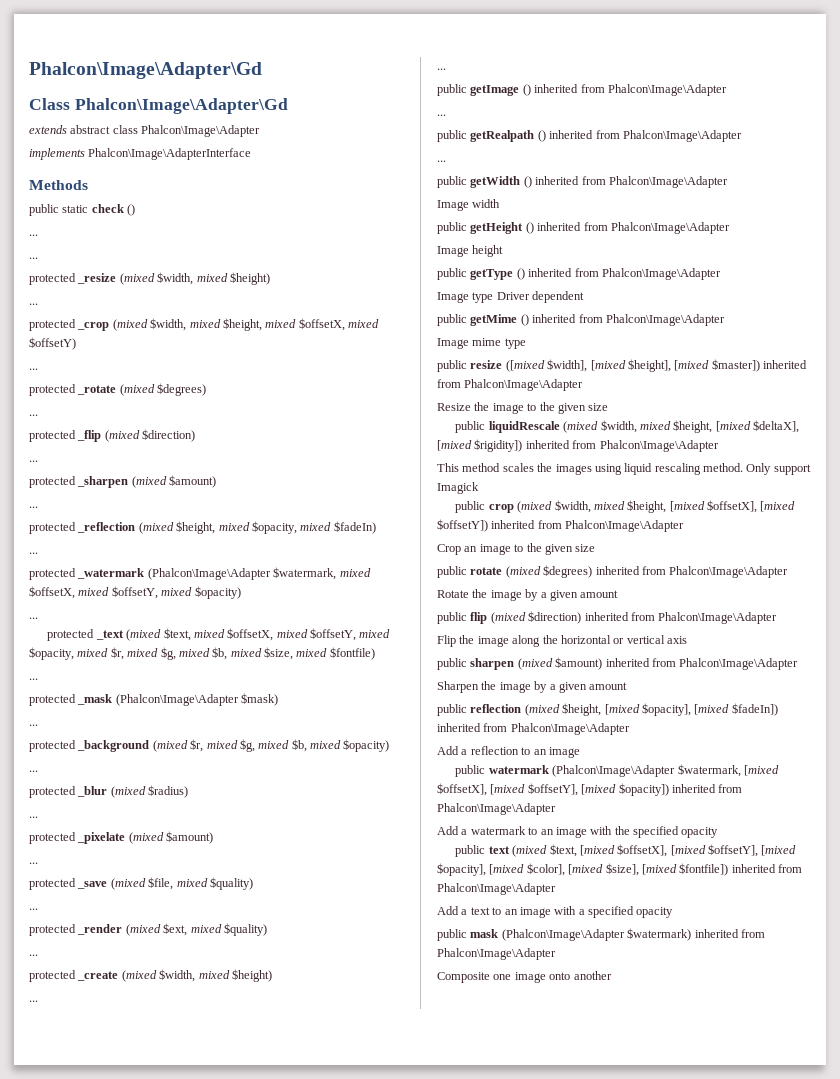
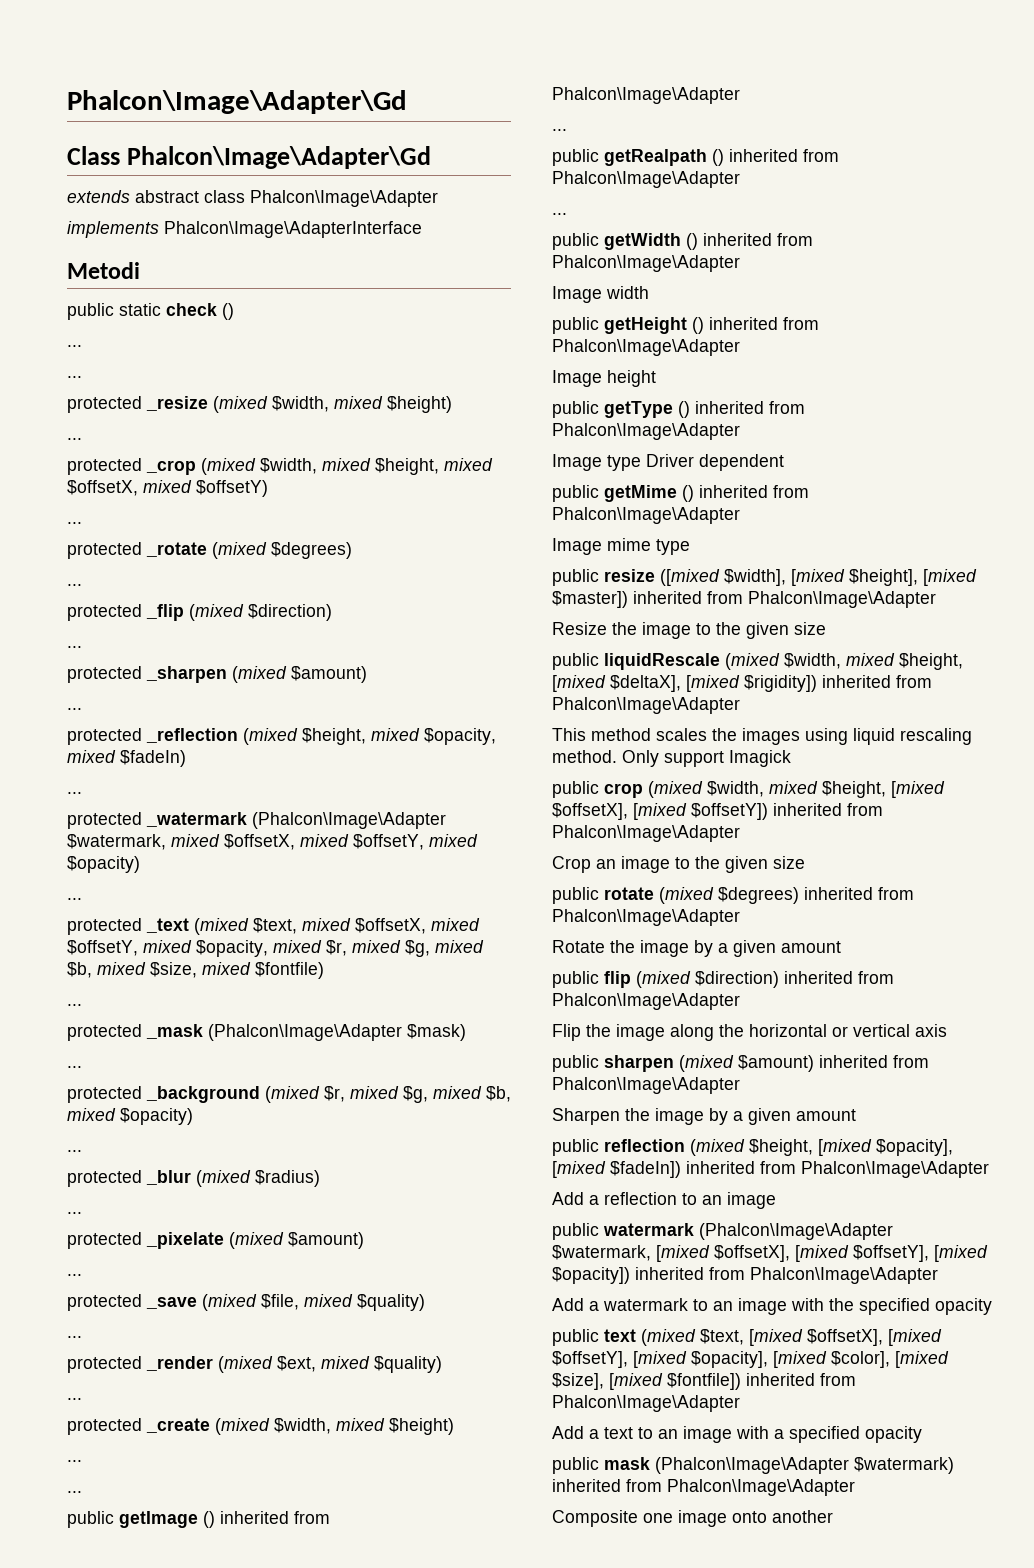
- Methods
+ Metodi

